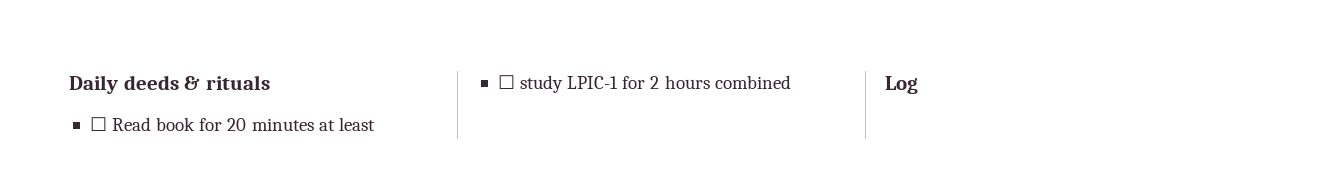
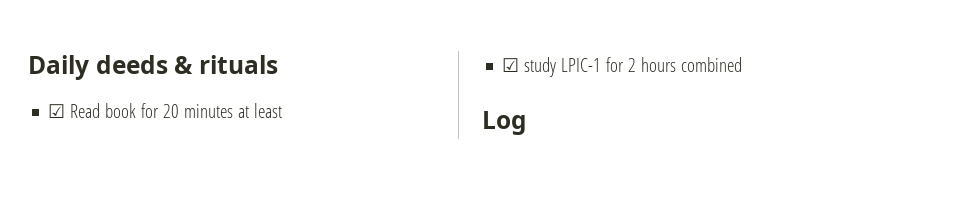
- ☐ Read book for 20 minutes at least
+ ☑ Read book for 20 minutes at least
- ☐ study LPIC-1 for 2 hours combined
+ ☑ study LPIC-1 for 2 hours combined

